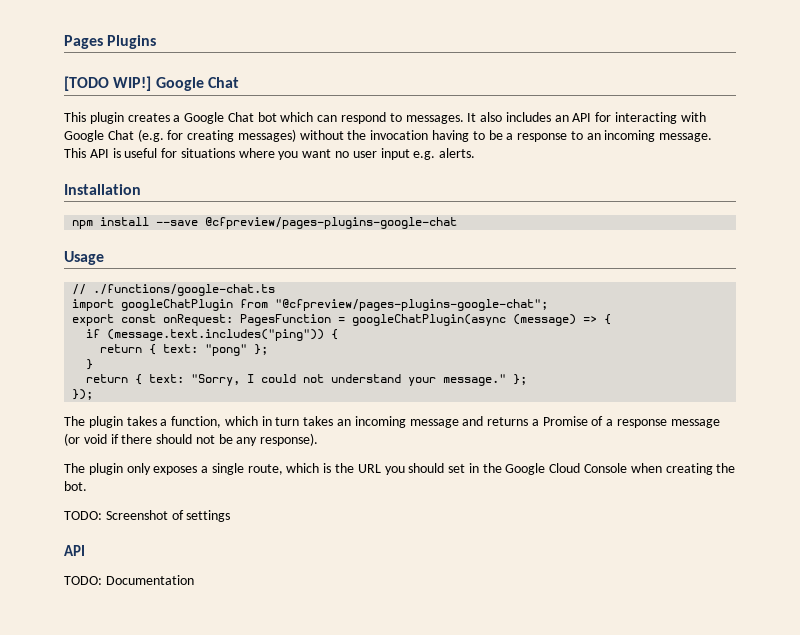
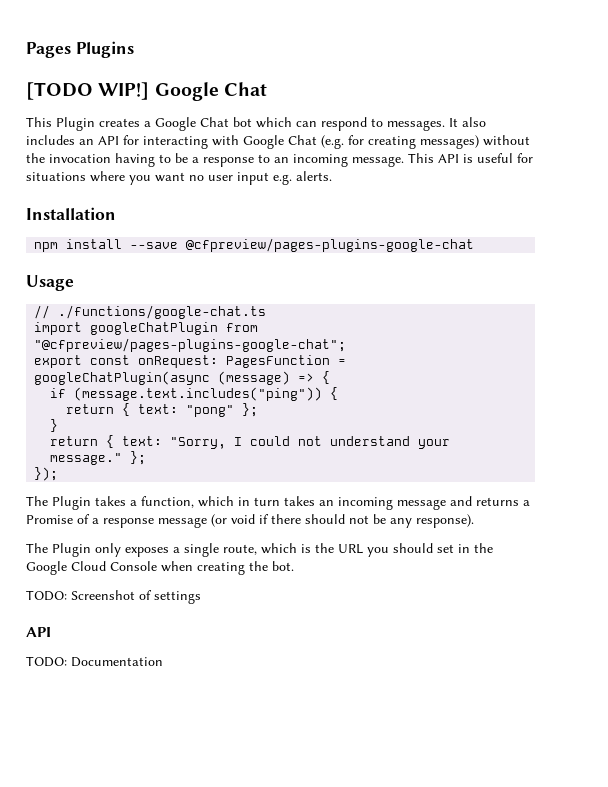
- This plugin creates a Google Chat bot which can respond to messages.
+ This Plugin creates a Google Chat bot which can respond to messages.
- The plugin takes a function, which in turn takes an incoming message and returns a Promise of a response message (or void if there should not be any response).
+ The Plugin takes a function, which in turn takes an incoming message and returns a Promise of a response message (or void if there should not be any response).
- The plugin only exposes a single route, which is the URL you should set in the Google Cloud Console when creating the bot.
+ The Plugin only exposes a single route, which is the URL you should set in the Google Cloud Console when creating the bot.

